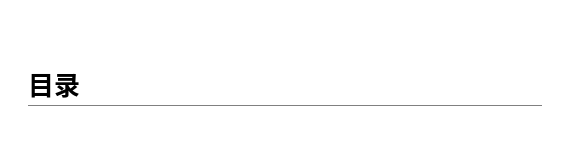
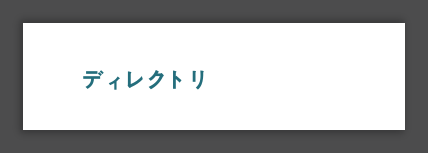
- 目录
+ ディレクトリ

